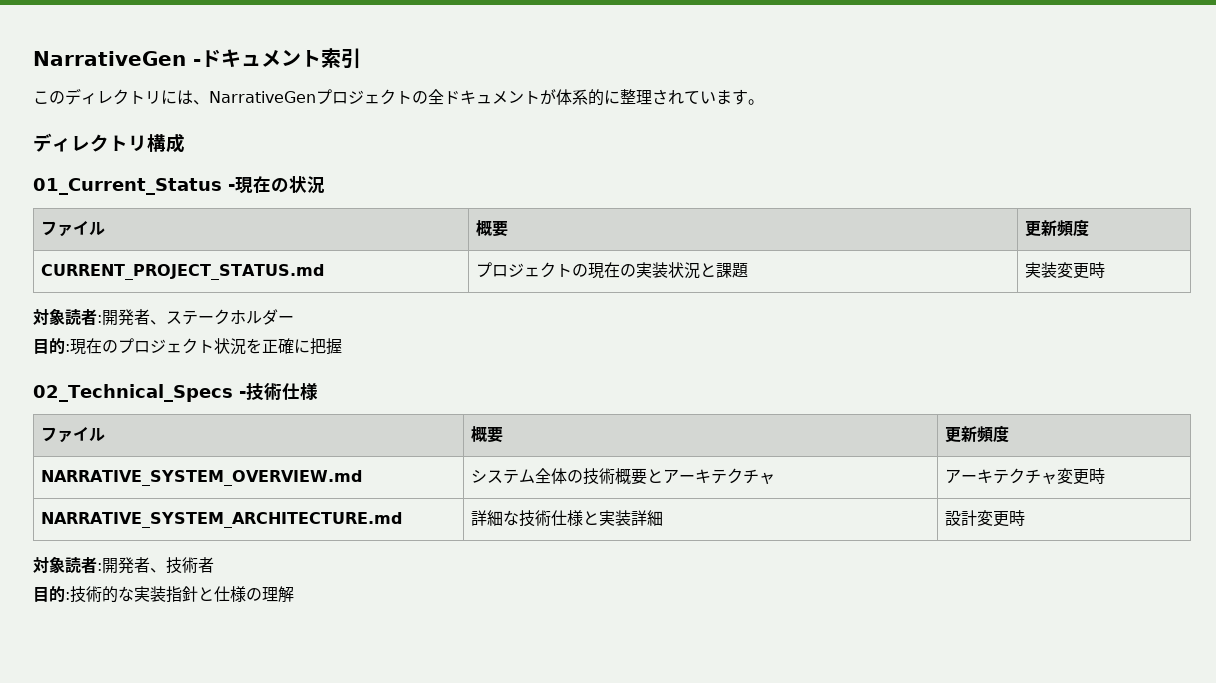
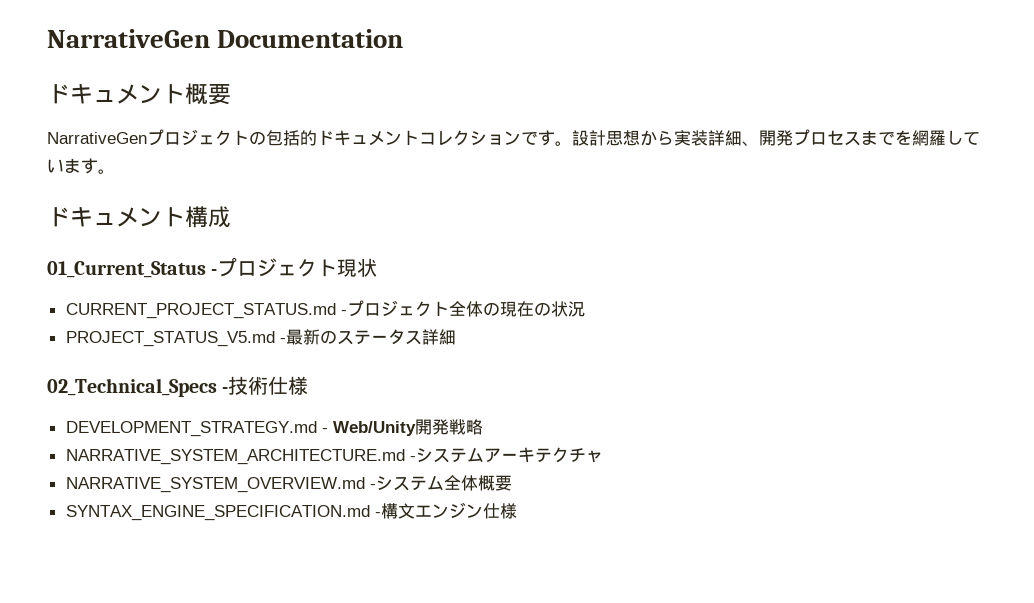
- NarrativeGen -ドキュメント索引
- このディレクトリには、NarrativeGenプロジェクトの全ドキュメントが体系的に整理されています。
+ NarrativeGen Documentation
+ ドキュメント概要
+ NarrativeGenプロジェクトの包括的ドキュメントコレクションです。設計思想から実装詳細、開発プロセスまでを網羅しています。
- ディレクトリ構成
+ ドキュメント構成
- 01_Current_Status -現在の状況
- ファイル | 概要 | 更新頻度
- CURRENT_PROJECT_STATUS.md | プロジェクトの現在の実装状況と課題 | 実装変更時
- 対象読者:開発者、ステークホルダー
- 目的:現在のプロジェクト状況を正確に把握
+ 01_Current_Status -プロジェクト現状
+ CURRENT_PROJECT_STATUS.md -プロジェクト全体の現在の状況
+ PROJECT_STATUS_V5.md -最新のステータス詳細
  02_Technical_Specs -技術仕様
- ファイル | 概要 | 更新頻度
- NARRATIVE_SYSTEM_OVERVIEW.md | システム全体の技術概要とアーキテクチャ | アーキテクチャ変更時
- NARRATIVE_SYSTEM_ARCHITECTURE.md | 詳細な技術仕様と実装詳細 | 設計変更時
- 対象読者:開発者、技術者
- 目的:技術的な実装指針と仕様の理解
+ DEVELOPMENT_STRATEGY.md - Web/Unity開発戦略
+ NARRATIVE_SYSTEM_ARCHITECTURE.md -システムアーキテクチャ
+ NARRATIVE_SYSTEM_OVERVIEW.md -システム全体概要
+ SYNTAX_ENGINE_SPECIFICATION.md -構文エンジン仕様

